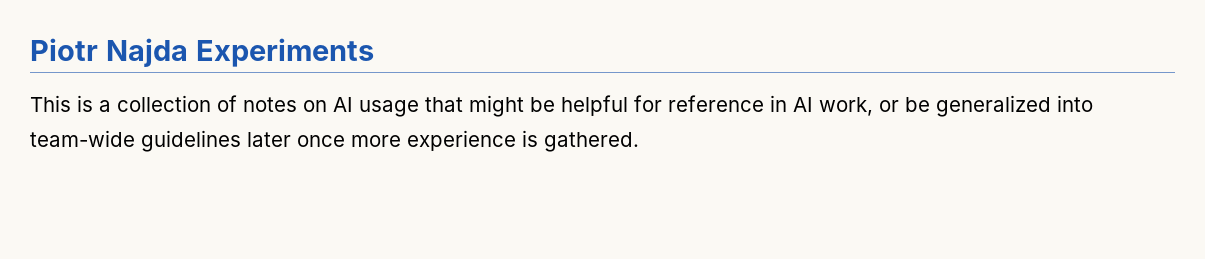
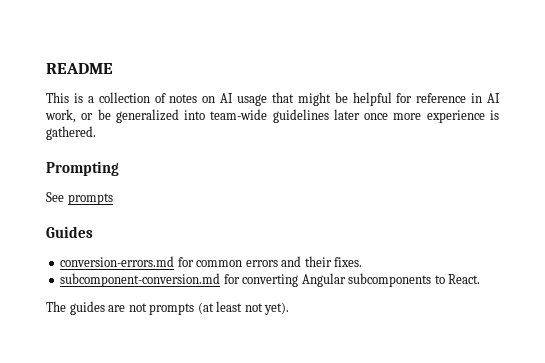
- Piotr Najda Experiments
+ README
+ Prompting
+ See prompts
+ Guides
+ conversion-errors.md for common errors and their fixes.
+ subcomponent-conversion.md for converting Angular subcomponents to React.
+ The guides are not prompts (at least not yet).

